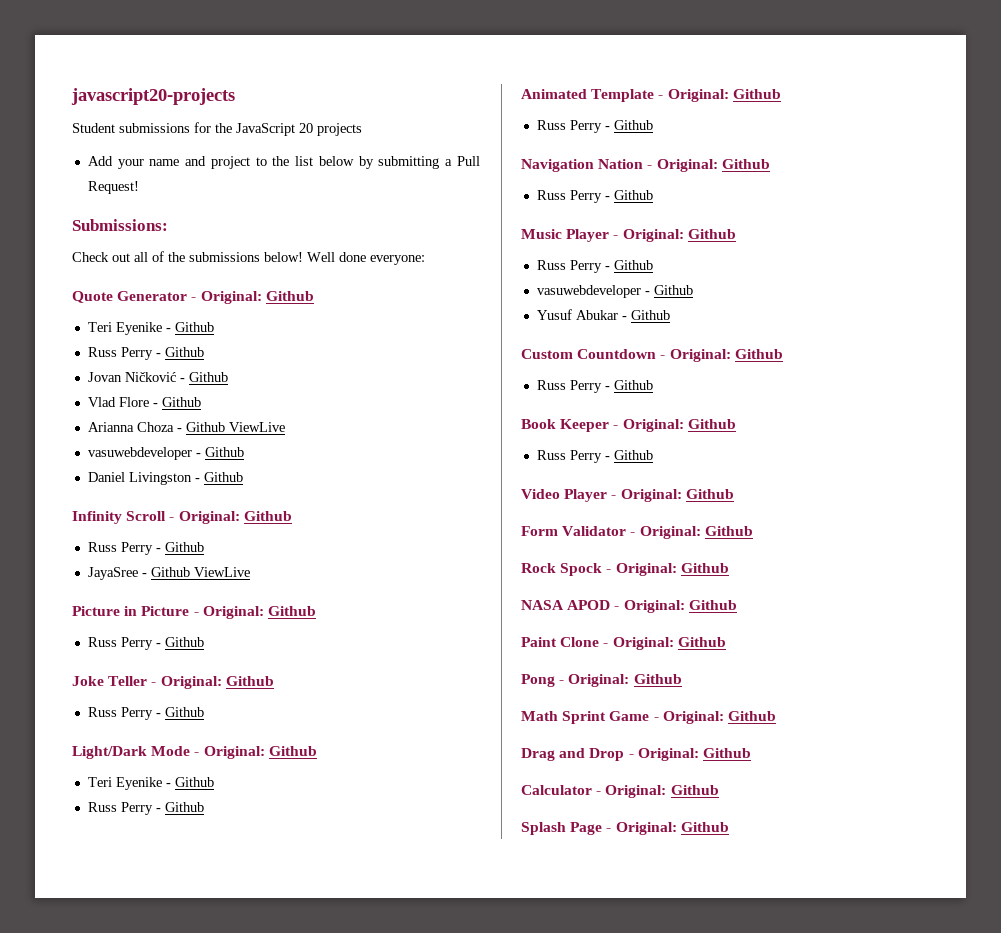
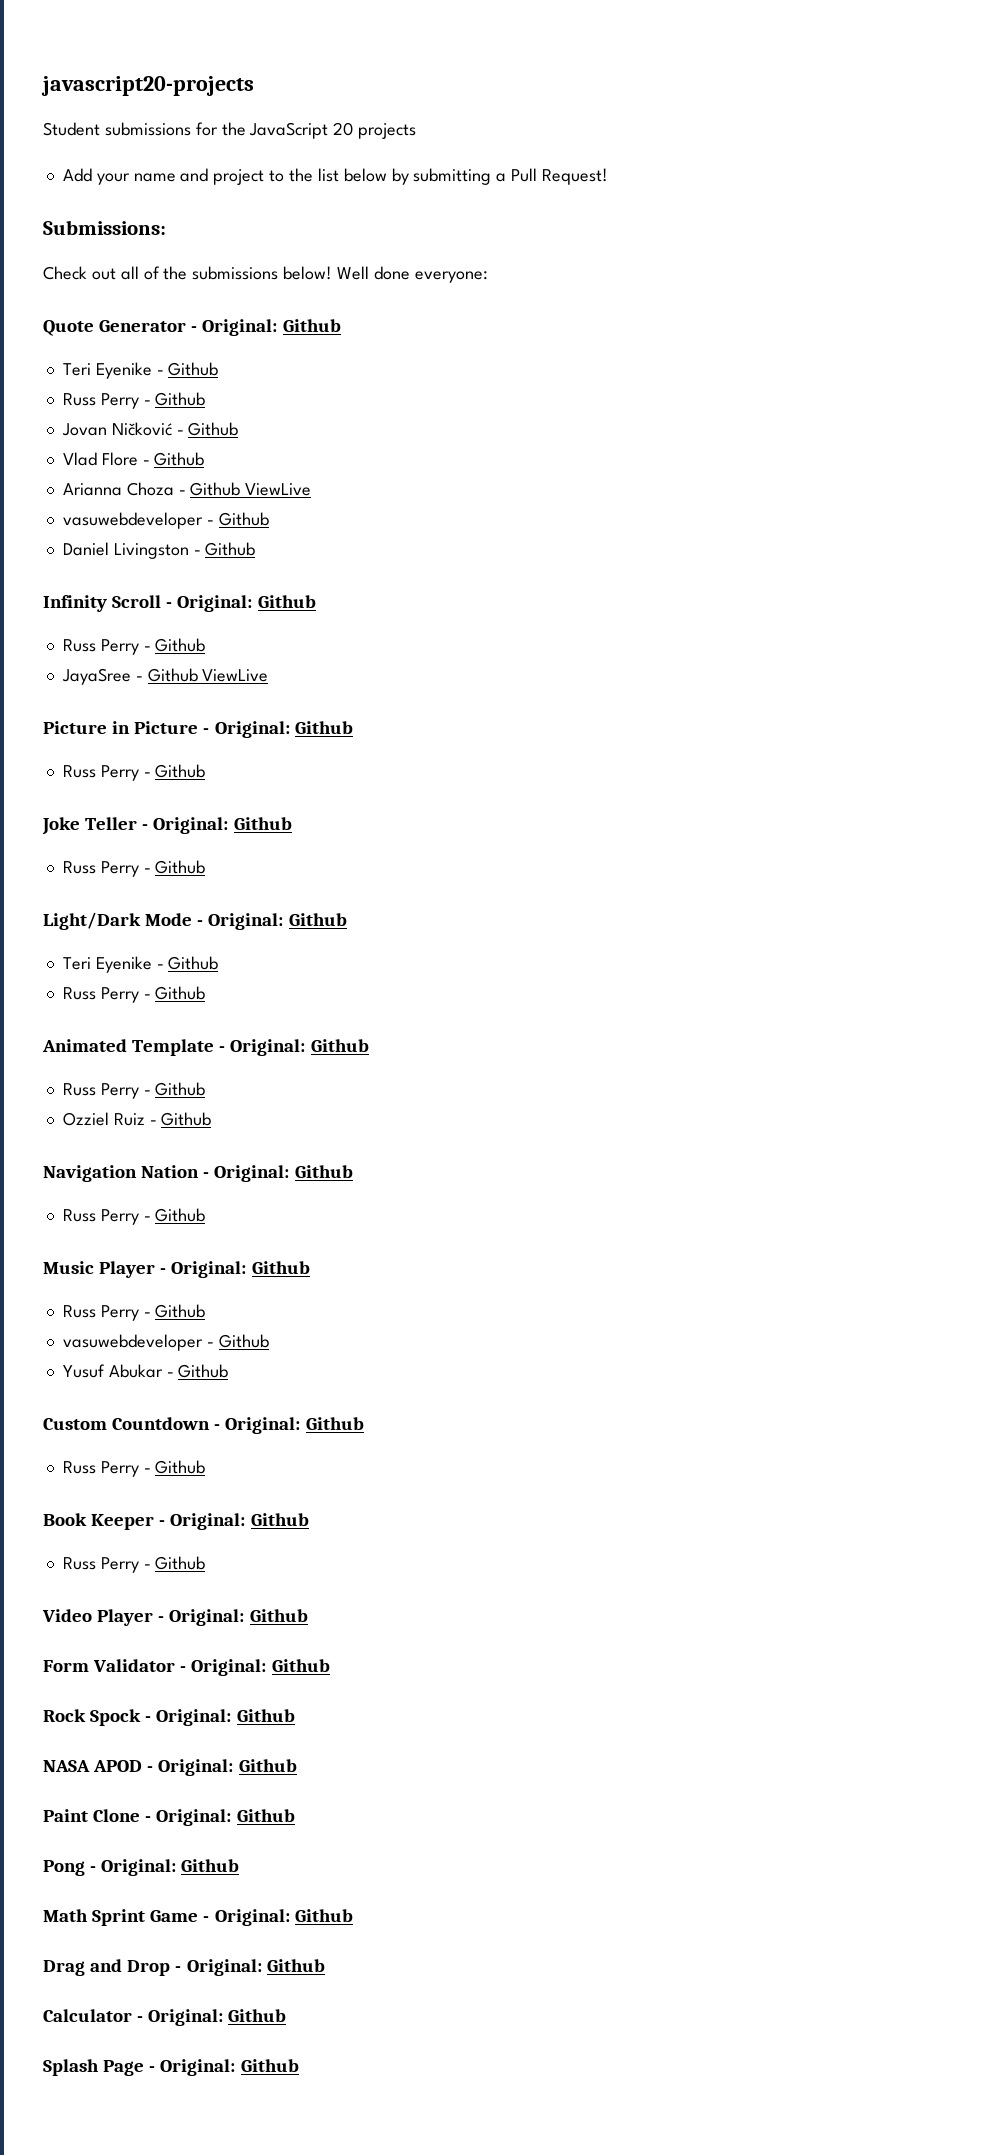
+ Ozziel Ruiz - Github

